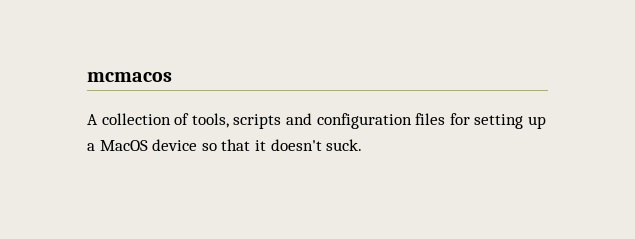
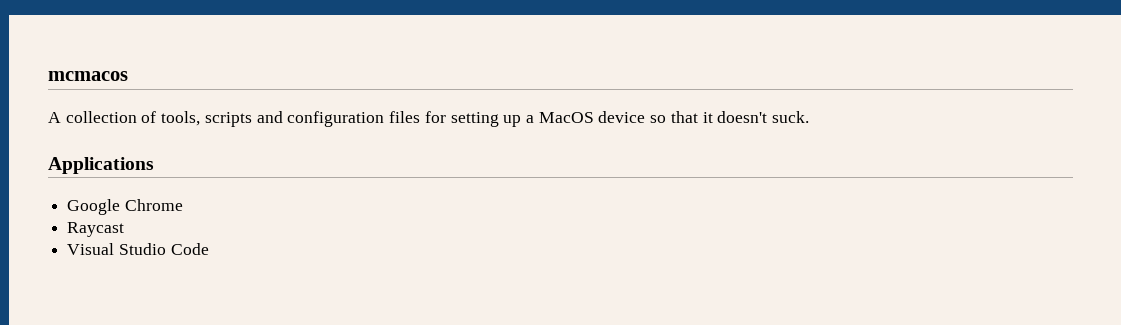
+ Applications
+ Google Chrome
+ Raycast
+ Visual Studio Code

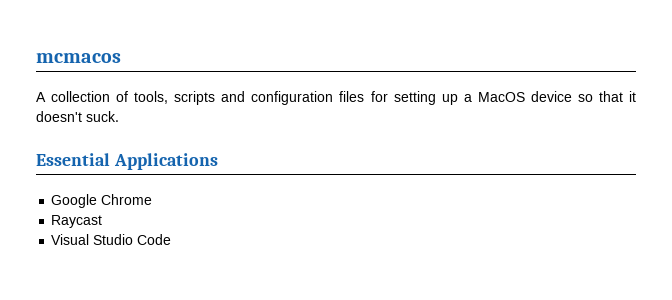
- Applications
+ Essential Applications

